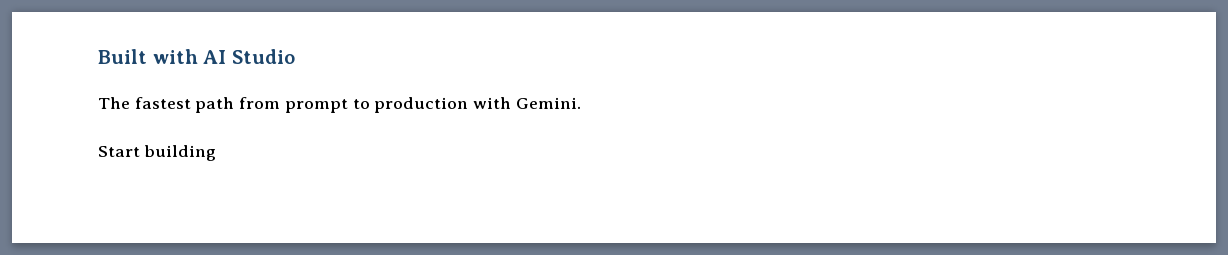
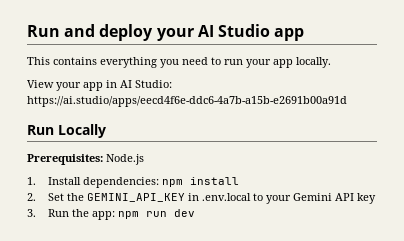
- Built with AI Studio
- The fastest path from prompt to production with Gemini.
- Start building
+ Run and deploy your AI Studio app
+ This contains everything you need to run your app locally.
+ View your app in AI Studio: https://ai.studio/apps/eecd4f6e-ddc6-4a7b-a15b-e2691b00a91d
+ Run Locally
+ Prerequisites: Node.js
+ 1. Install dependencies: npm install
+ 2. Set the GEMINI_API_KEY in .env.local to your Gemini API key
+ 3. Run the app: npm run dev

